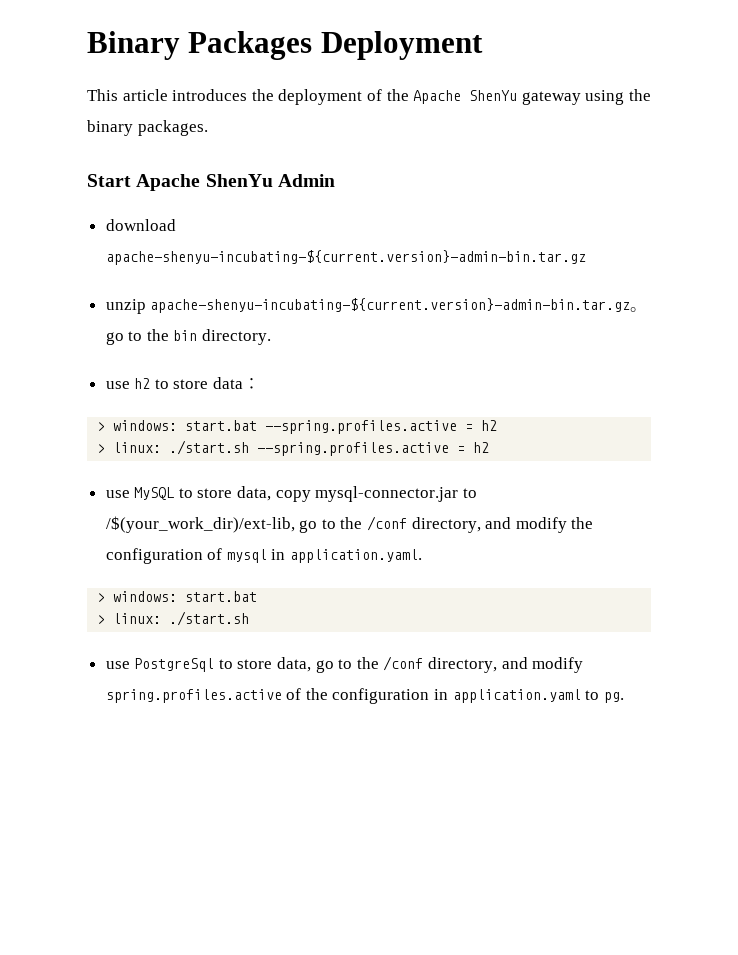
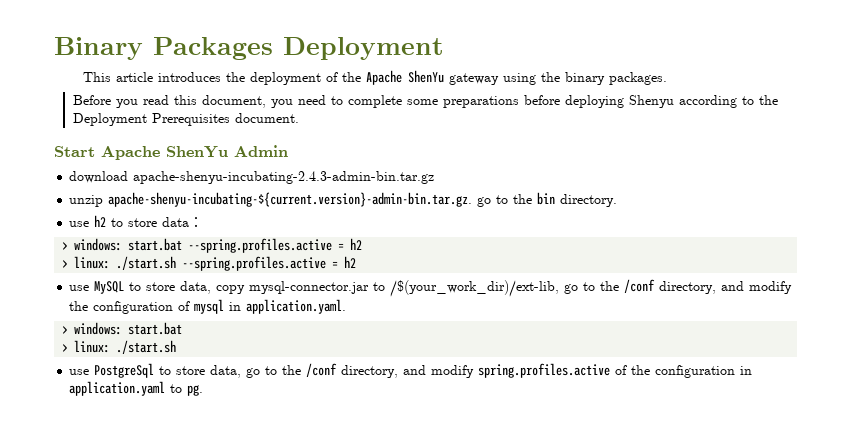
+ Before you read this document, you need to complete some preparations before deploying Shenyu according to the Deployment Prerequisites document.
- download apache-shenyu-incubating-${current.version}-admin-bin.tar.gz
+ download apache-shenyu-incubating-2.4.3-admin-bin.tar.gz
- unzip apache-shenyu-incubating-${current.version}-admin-bin.tar.gz。go to the bin directory.
+ unzip apache-shenyu-incubating-${current.version}-admin-bin.tar.gz. go to the bin directory.

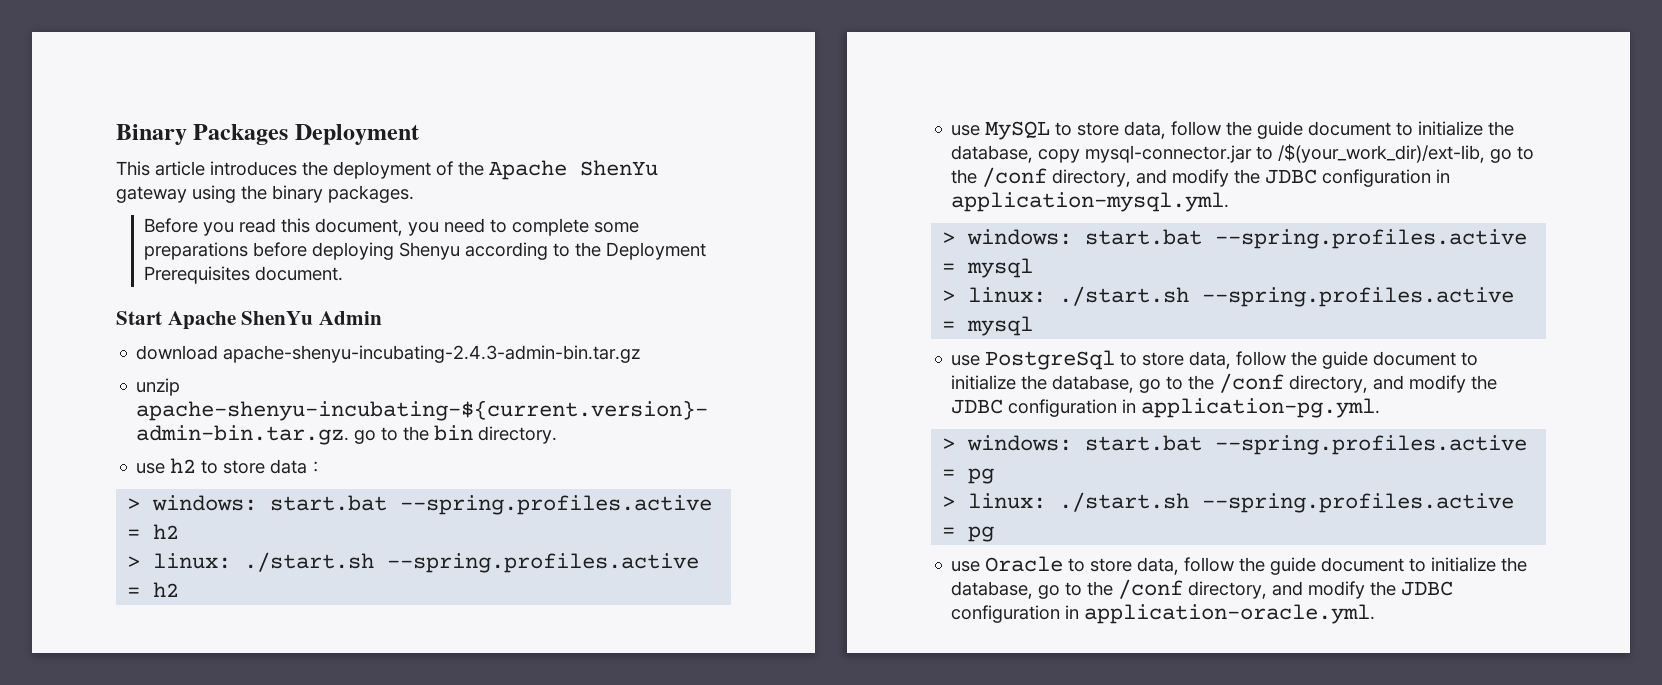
- use MySQL to store data, copy mysql-connector.jar to /$(your_work_dir)/ext-lib, go to the /conf directory, and modify the configuration of mysql in application.yaml.
- > windows: start.bat
- > linux: ./start.sh
+ use MySQL to store data, follow the guide document to initialize the database, copy mysql-connector.jar to /$(your_work_dir)/ext-lib, go to the /conf directory, and modify the JDBC configuration in application-mysql.yml.
+ > windows: start.bat --spring.profiles.active = mysql
+ > linux: ./start.sh --spring.profiles.active = mysql
- use PostgreSql to store data, go to the /conf directory, and modify spring.profiles.active of the configuration in application.yaml to pg.
+ use PostgreSql to store data, follow the guide document to initialize the database, go to the /conf directory, and modify the JDBC configuration in application-pg.yml.
+ > windows: start.bat --spring.profiles.active = pg
+ > linux: ./start.sh --spring.profiles.active = pg
+ use Oracle to store data, follow the guide document to initialize the database, go to the /conf directory, and modify the JDBC configuration in application-oracle.yml.

